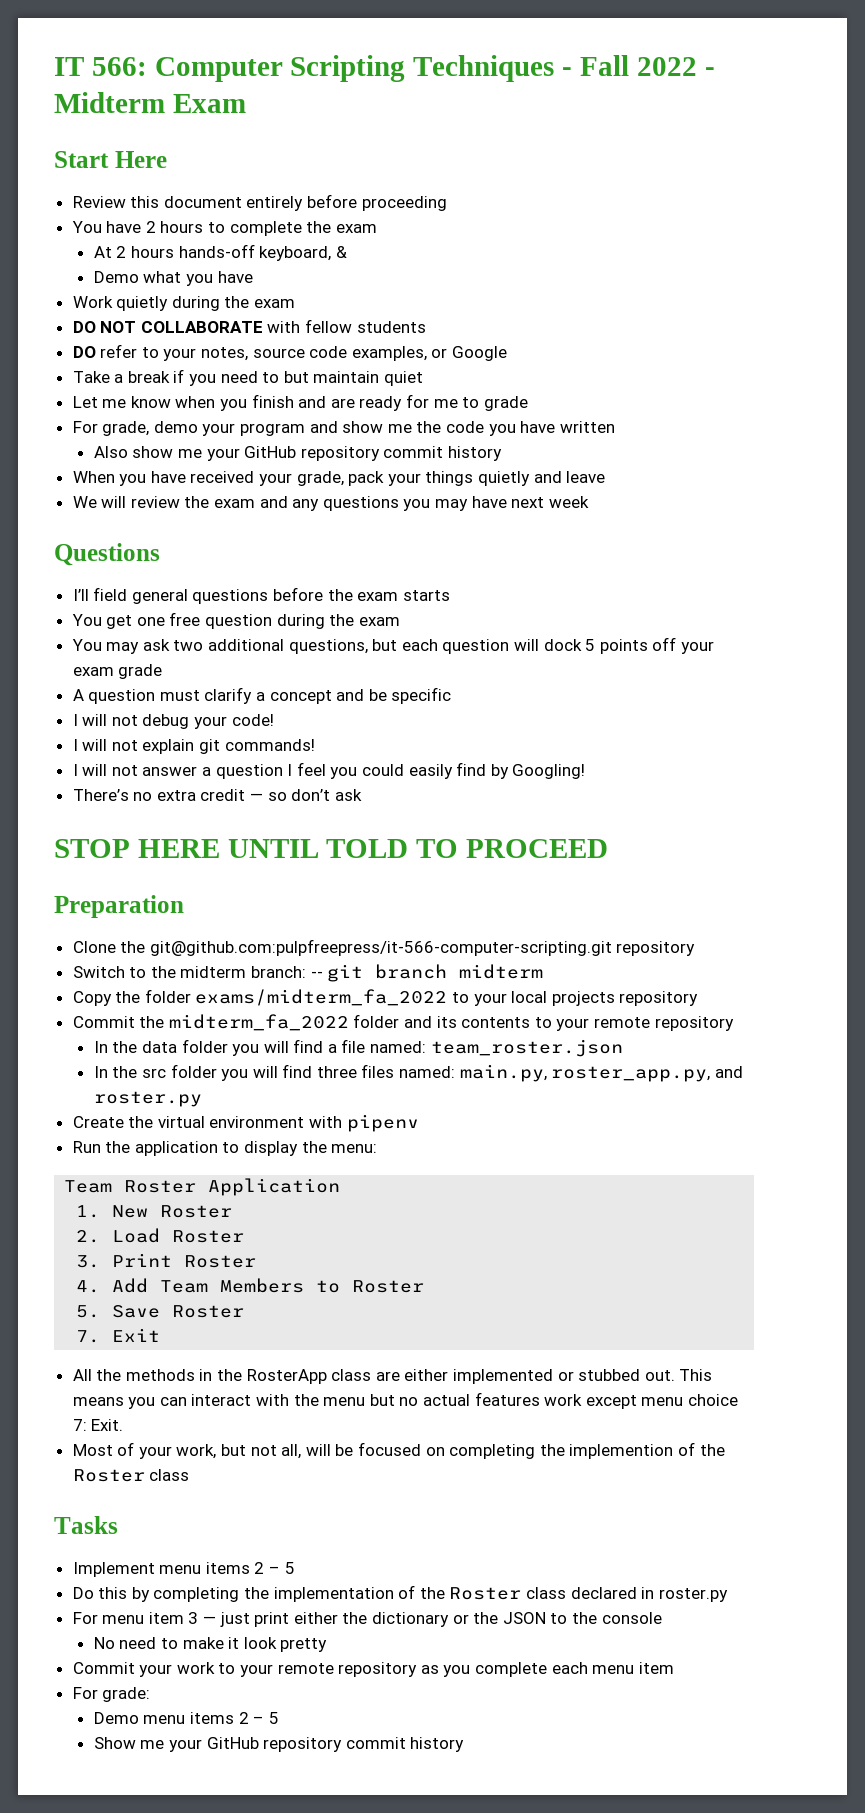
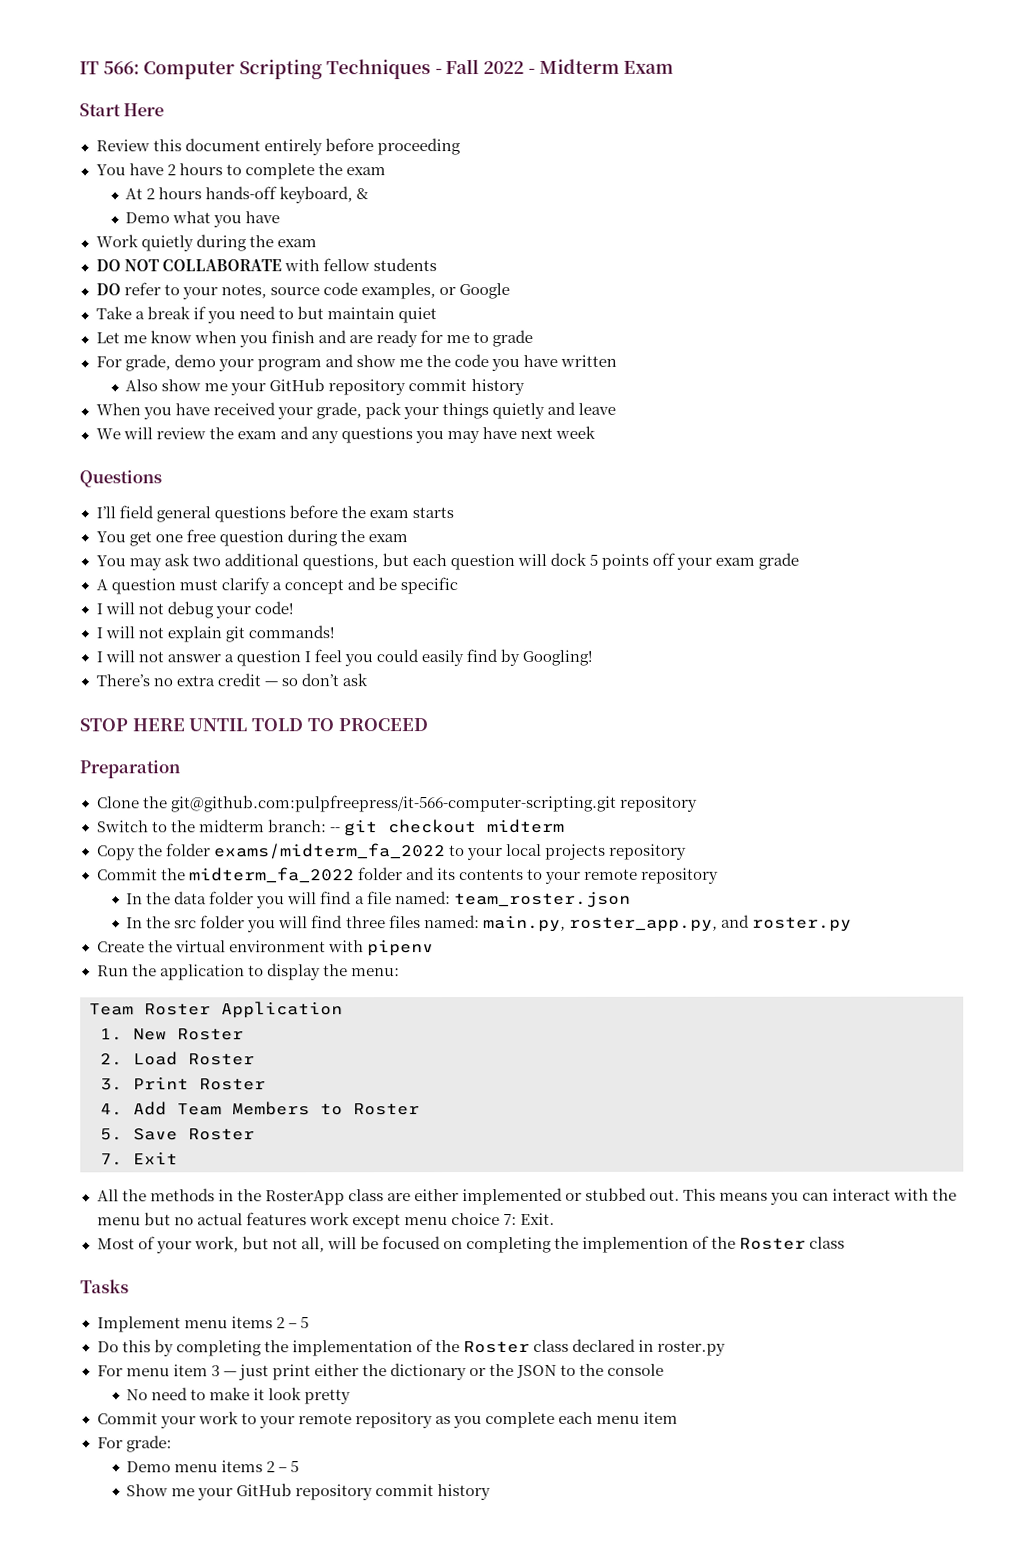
- Switch to the midterm branch: -- git branch midterm
+ Switch to the midterm branch: -- git checkout midterm

